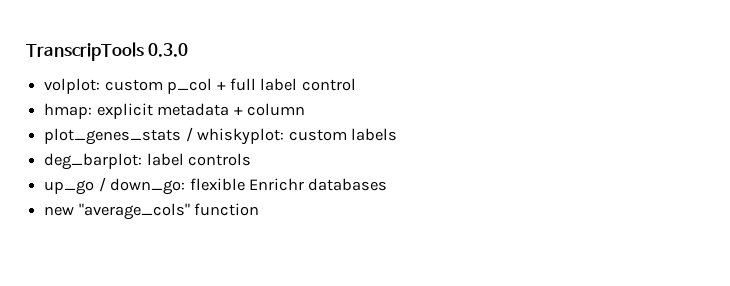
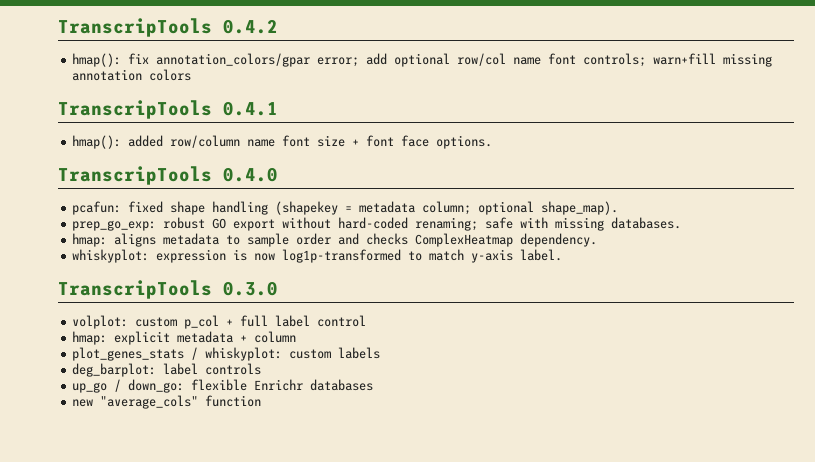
+ TranscripTools 0.4.2
+ hmap(): fix annotation_colors/gpar error; add optional row/col name font controls; warn+fill missing annotation colors
+ TranscripTools 0.4.1
+ hmap(): added row/column name font size + font face options.
+ TranscripTools 0.4.0
+ pcafun: fixed shape handling (shapekey = metadata column; optional shape_map).
+ prep_go_exp: robust GO export without hard-coded renaming; safe with missing databases.
+ hmap: aligns metadata to sample order and checks ComplexHeatmap dependency.
+ whiskyplot: expression is now log1p-transformed to match y-axis label.

